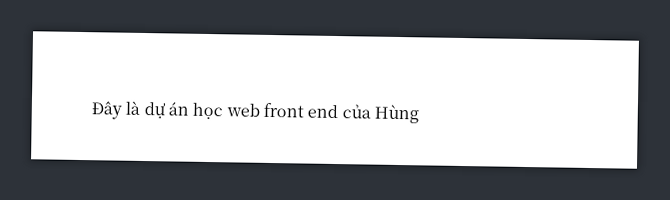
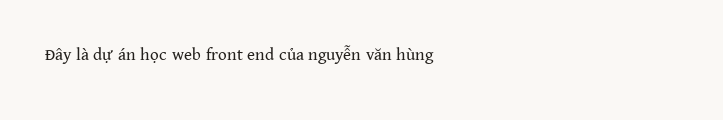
- Đây là dự án học web front end của Hùng
+ Đây là dự án học web front end của nguyễn văn hùng

